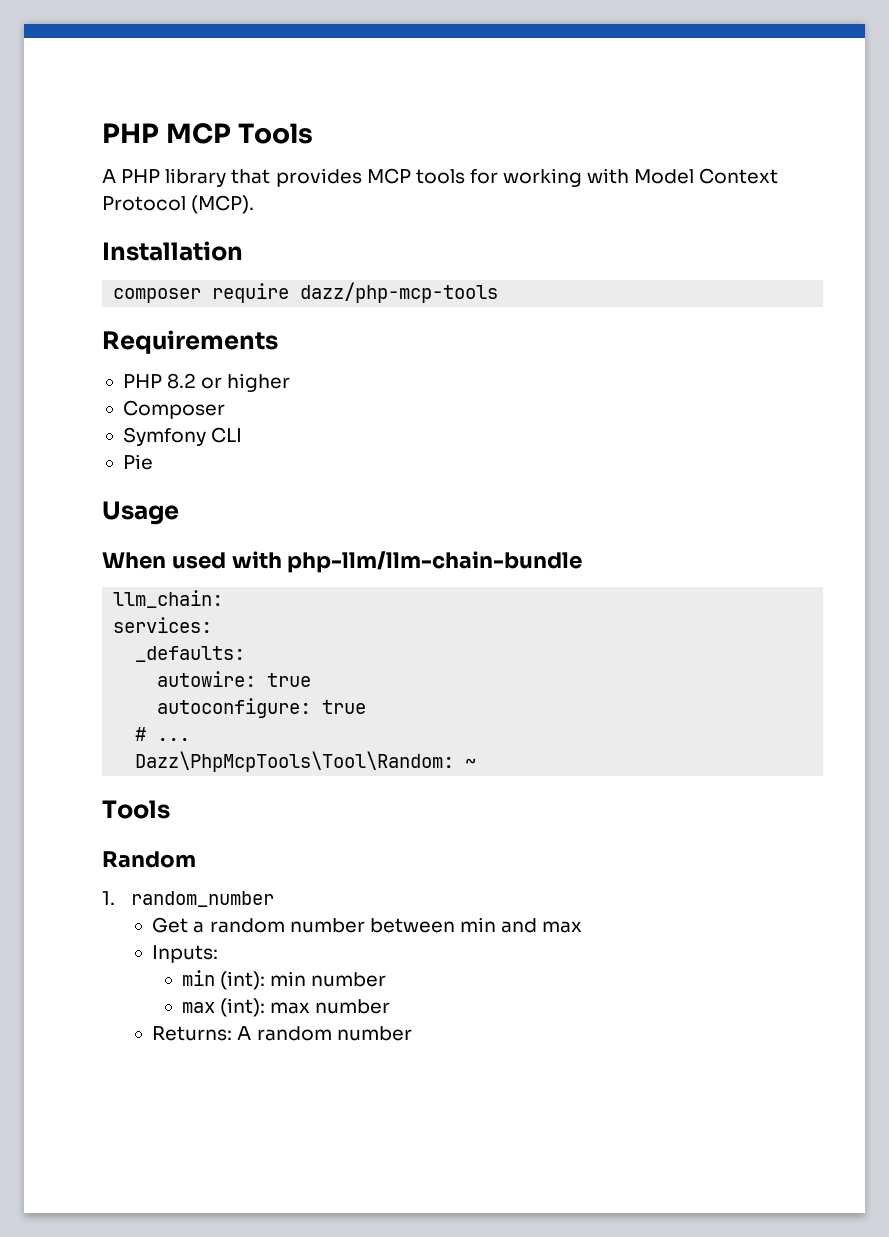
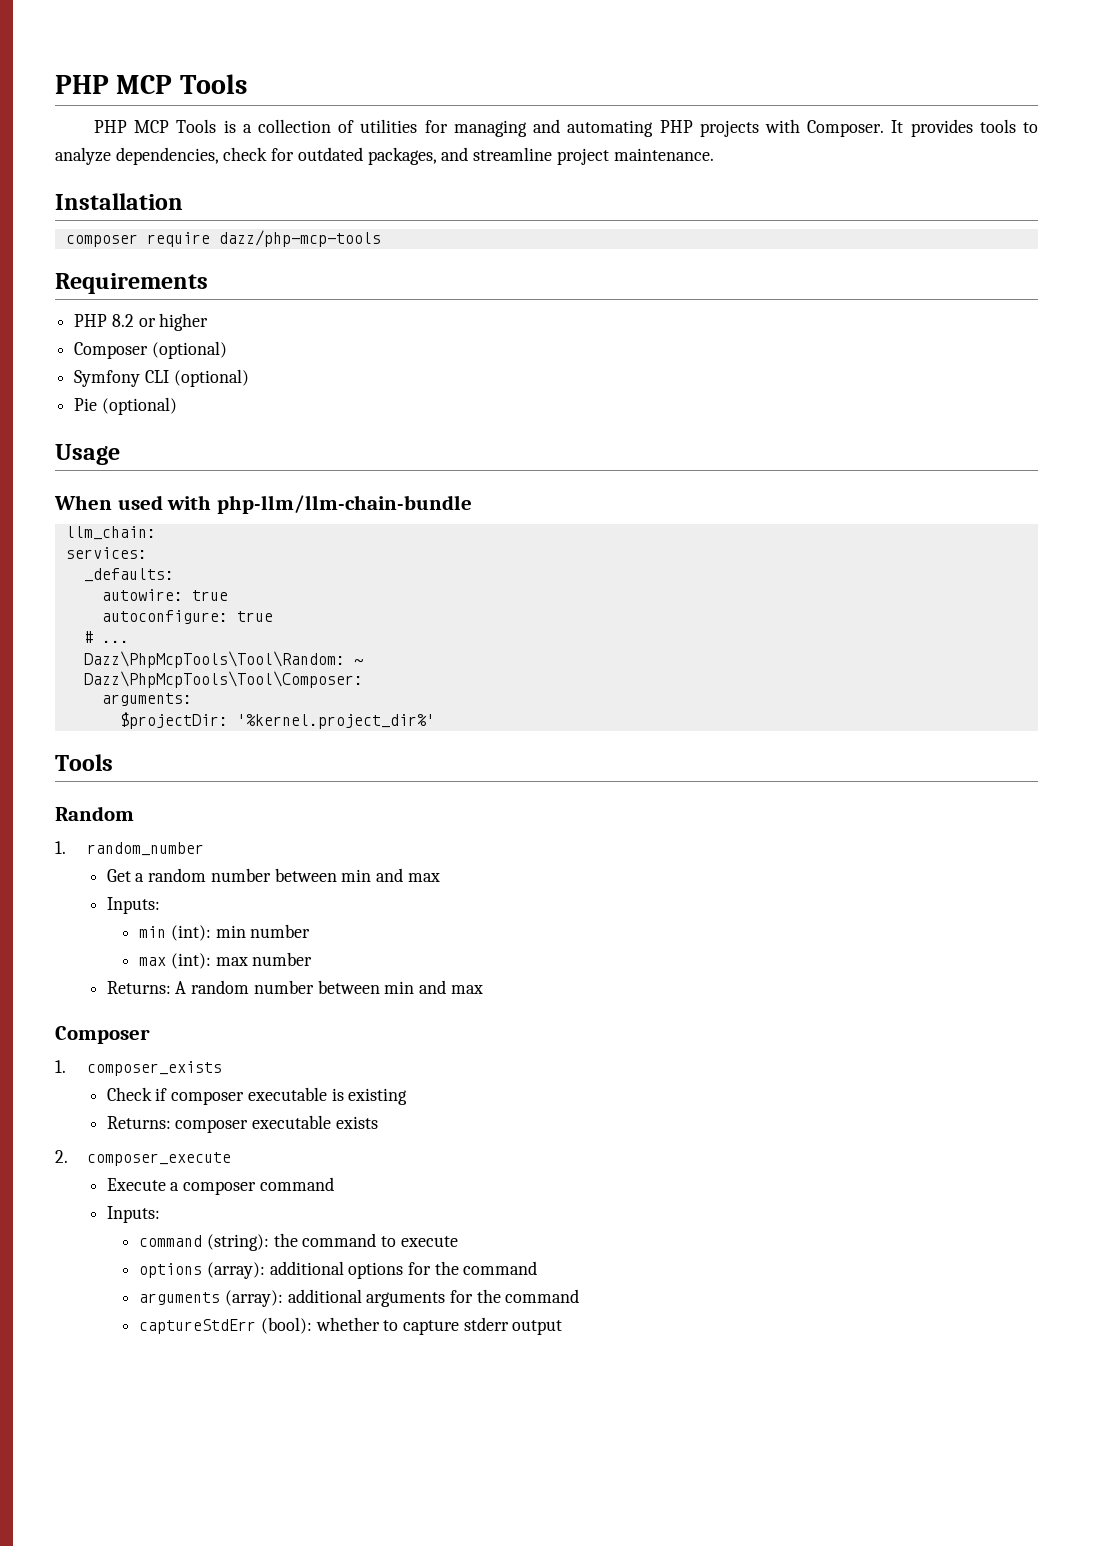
- A PHP library that provides MCP tools for working with Model Context Protocol (MCP).
+ PHP MCP Tools is a collection of utilities for managing and automating PHP projects with Composer. It provides tools to analyze dependencies, check for outdated packages, and streamline project maintenance.
- Composer
+ Composer (optional)
- Symfony CLI
+ Symfony CLI (optional)
- Pie
+ Pie (optional)
+ Dazz\PhpMcpTools\Tool\Composer:
+ arguments:
+ $projectDir: '%kernel.project_dir%'
- Returns: A random number
+ Returns: A random number between min and max
+ Composer
+ 1. composer_exists
+ Check if composer executable is existing
+ Returns: composer executable exists
+ 2. composer_execute
+ Execute a composer command
+ Inputs:
+ command (string): the command to execute
+ options (array): additional options for the command
+ arguments (array): additional arguments for the command
+ captureStdErr (bool): whether to capture stderr output

